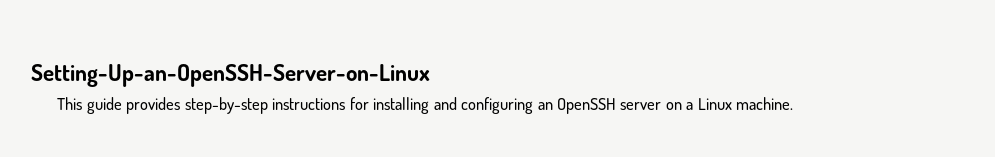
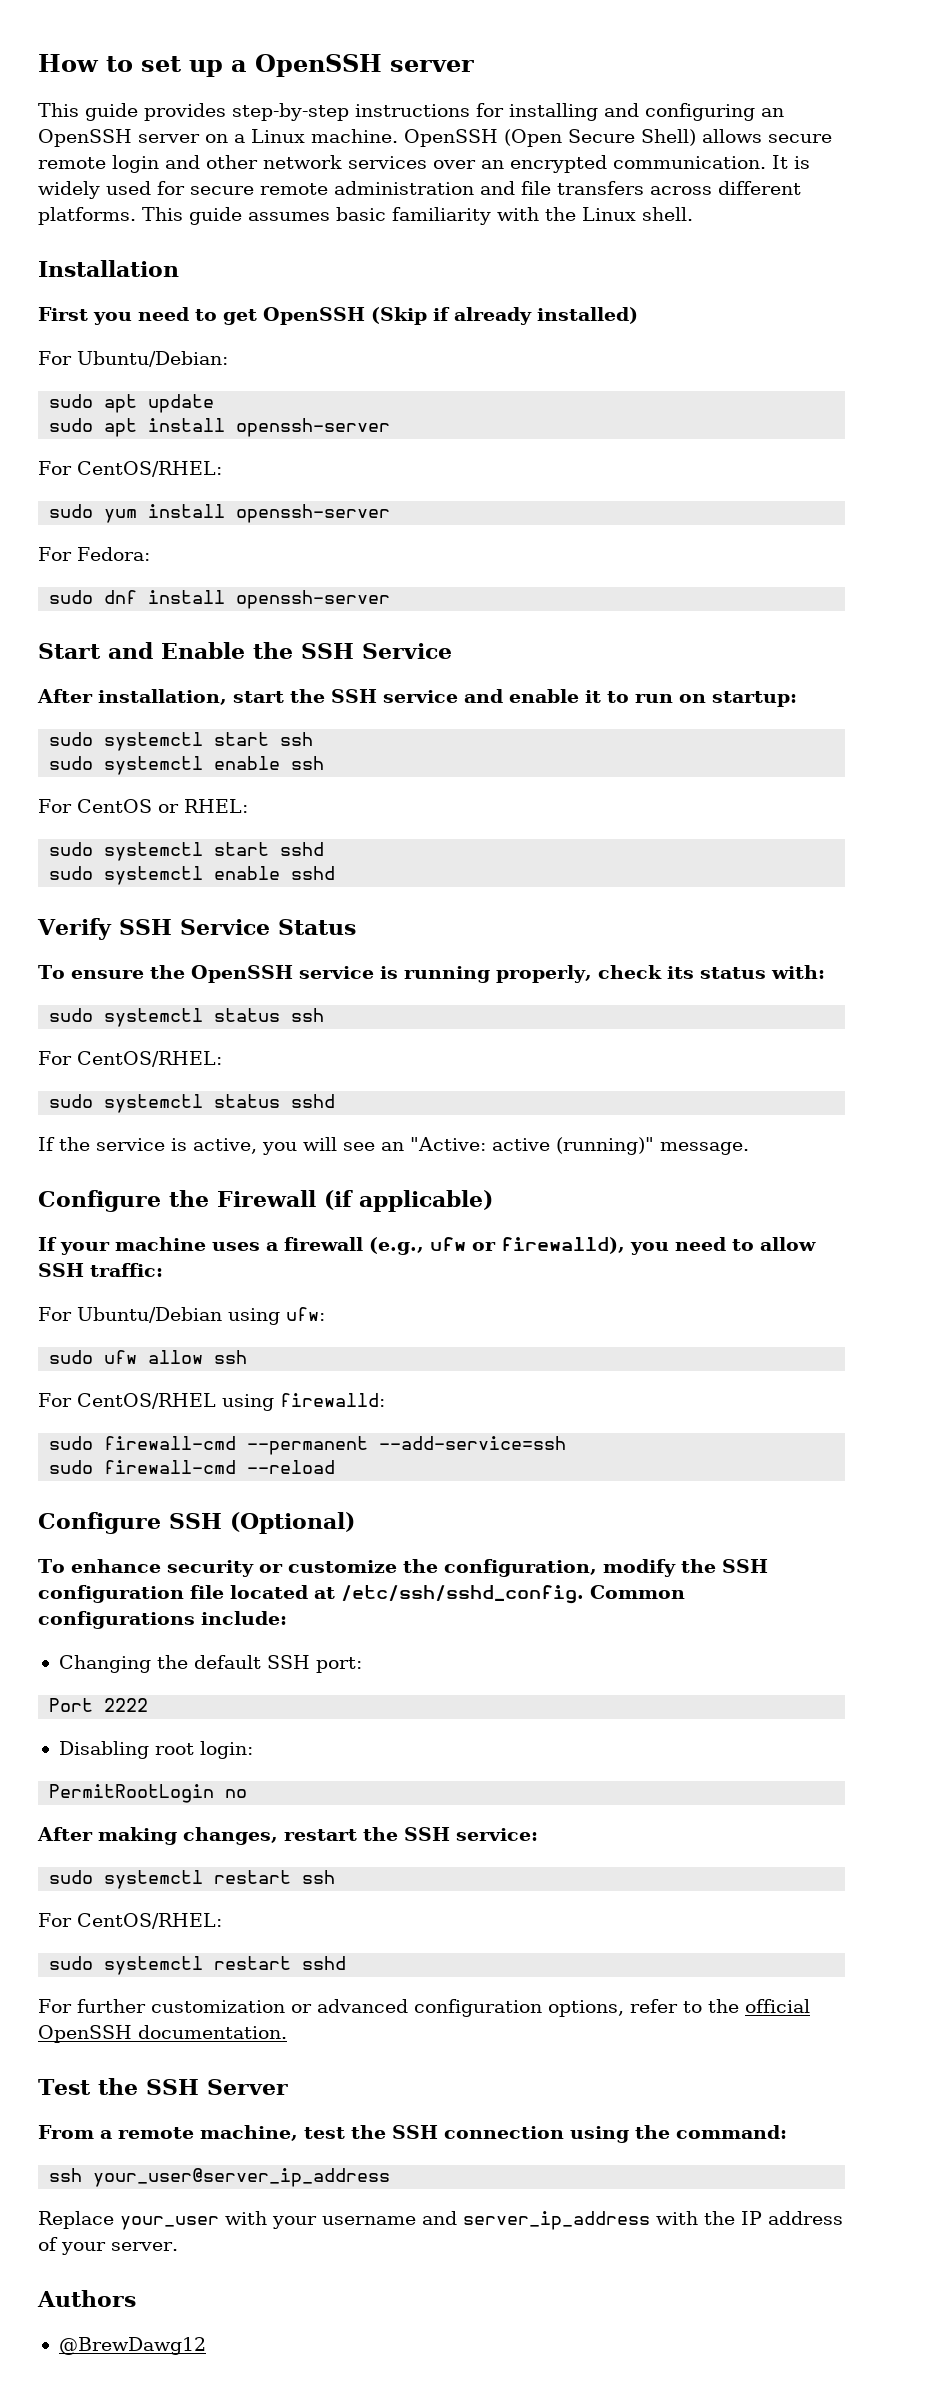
- Setting-Up-an-OpenSSH-Server-on-Linux
+ How to set up a OpenSSH server
+ OpenSSH (Open Secure Shell) allows secure remote login and other network services over an encrypted communication. It is widely used for secure remote administration and file transfers across different platforms. This guide assumes basic familiarity with the Linux shell.
+ Installation
+ First you need to get OpenSSH (Skip if already installed)
+ For Ubuntu/Debian:
+ sudo apt update
+ sudo apt install openssh-server
+ For CentOS/RHEL:
+ sudo yum install openssh-server
+ For Fedora:
+ sudo dnf install openssh-server
+ Start and Enable the SSH Service
+ After installation, start the SSH service and enable it to run on startup:
+ sudo systemctl start ssh
+ sudo systemctl enable ssh
+ For CentOS or RHEL:
+ sudo systemctl start sshd
+ sudo systemctl enable sshd
+ Verify SSH Service Status
+ To ensure the OpenSSH service is running properly, check its status with:
+ sudo systemctl status ssh
+ For CentOS/RHEL:
+ sudo systemctl status sshd
+ If the service is active, you will see an "Active: active (running)" message.
+ Configure the Firewall (if applicable)
+ If your machine uses a firewall (e.g., ufw or firewalld), you need to allow SSH traffic:
+ For Ubuntu/Debian using ufw:
+ sudo ufw allow ssh
+ For CentOS/RHEL using firewalld:
+ sudo firewall-cmd --permanent --add-service=ssh
+ sudo firewall-cmd --reload
+ Configure SSH (Optional)
+ To enhance security or customize the configuration, modify the SSH configuration file located at /etc/ssh/sshd_config. Common configurations include:
+ Changing the default SSH port:
+ Port 2222
+ Disabling root login:
+ PermitRootLogin no
+ After making changes, restart the SSH service:
+ sudo systemctl restart ssh
+ For CentOS/RHEL:
+ sudo systemctl restart sshd
+ For further customization or advanced configuration options, refer to the official OpenSSH documentation.
+ Test the SSH Server
+ From a remote machine, test the SSH connection using the command:
+ ssh your_user@server_ip_address
+ Replace your_user with your username and server_ip_address with the IP address of your server.
+ Authors
+ @BrewDawg12

